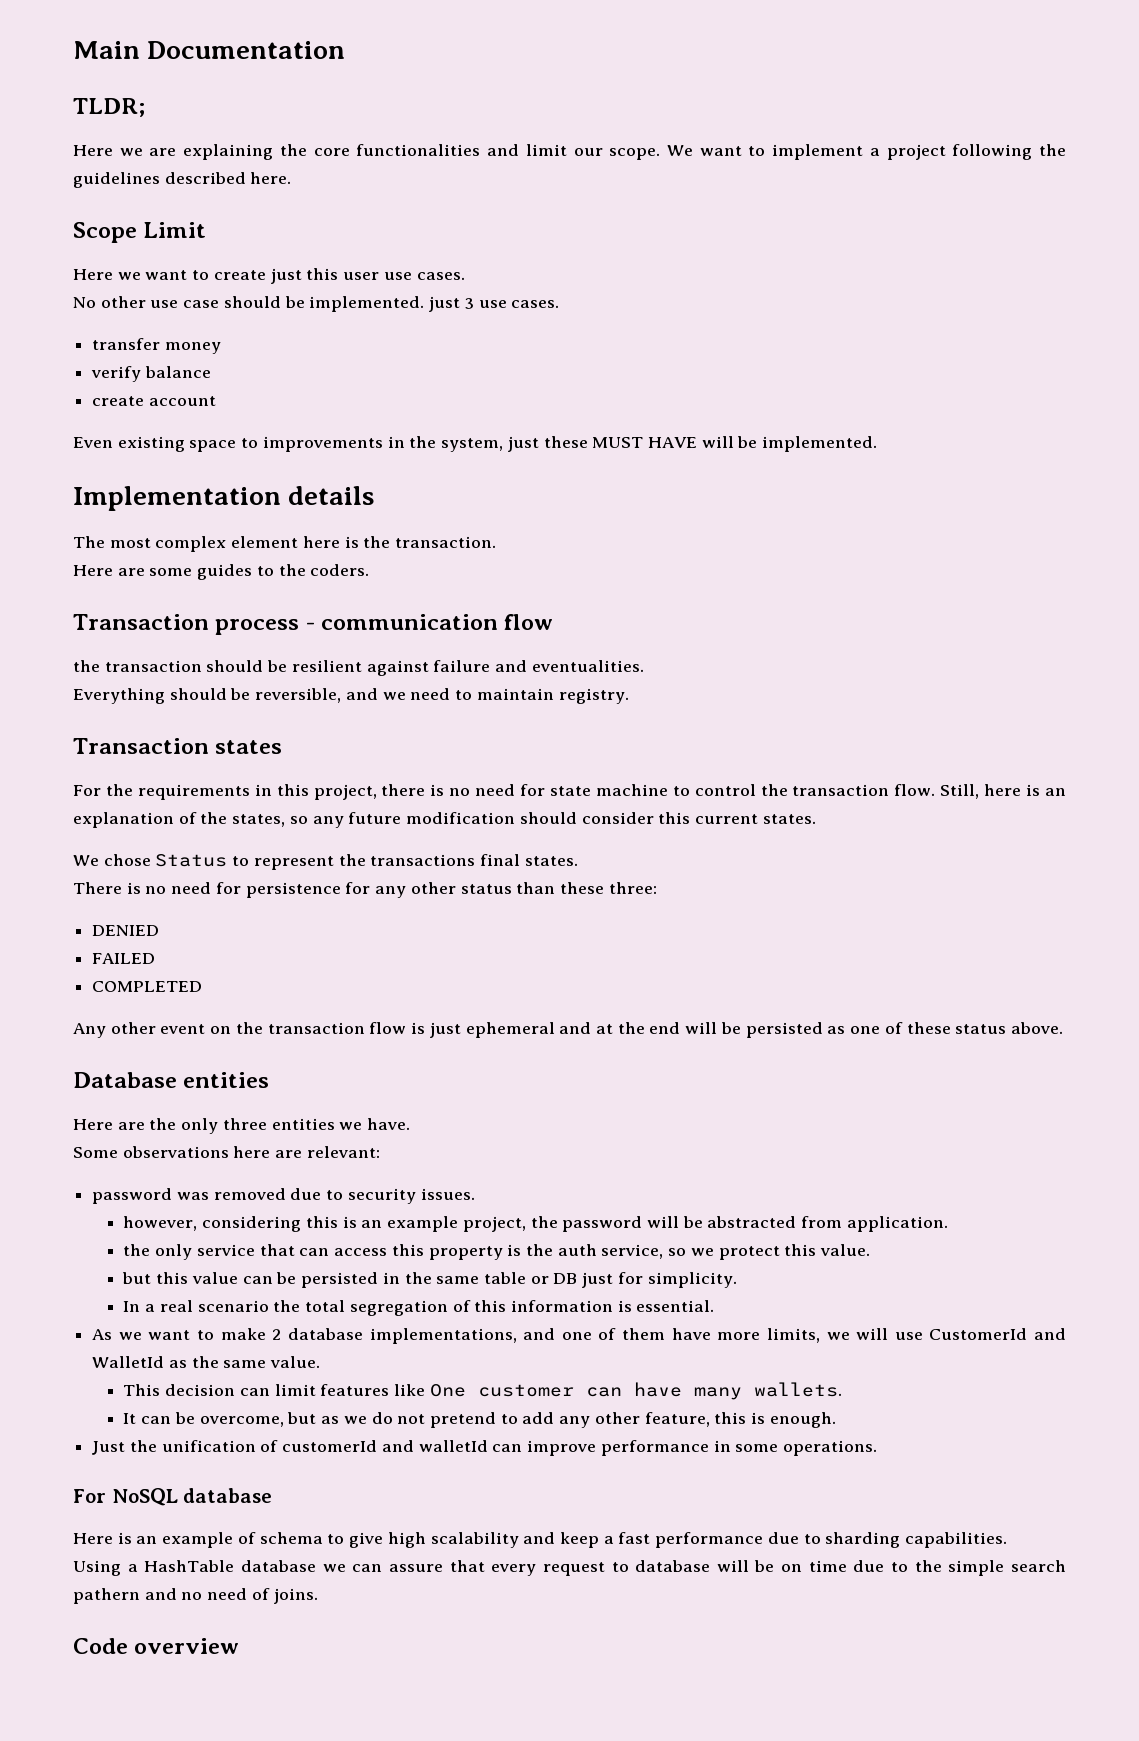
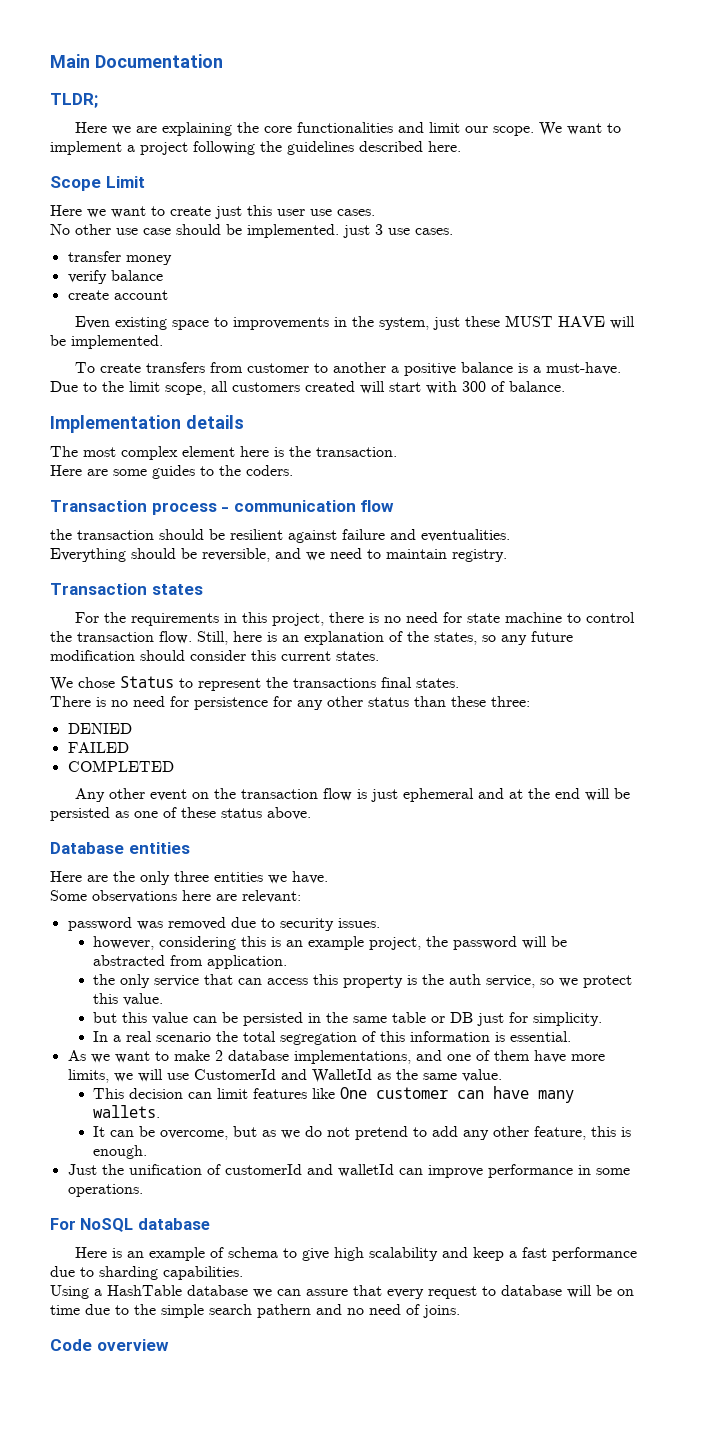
+ To create transfers from customer to another a positive balance is a must-have. Due to the limit scope, all customers created will start with 300 of balance.

